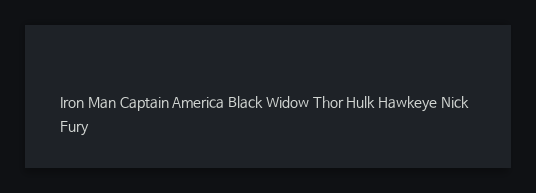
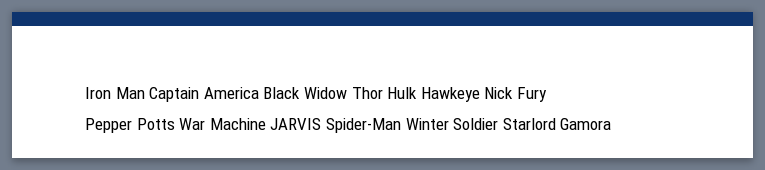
+ Pepper Potts War Machine JARVIS Spider-Man Winter Soldier Starlord Gamora

